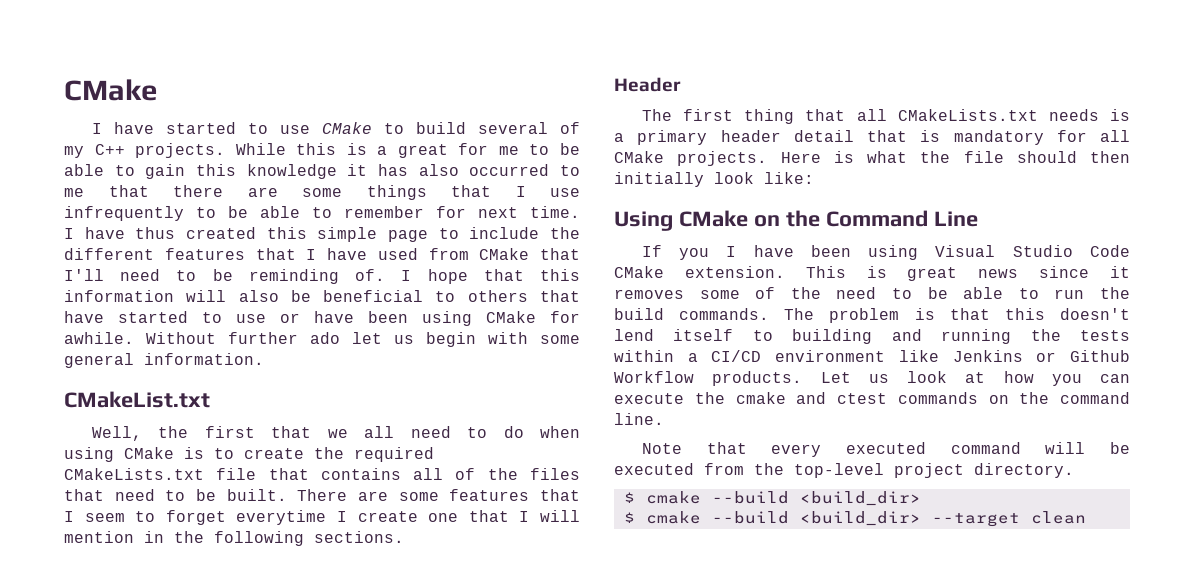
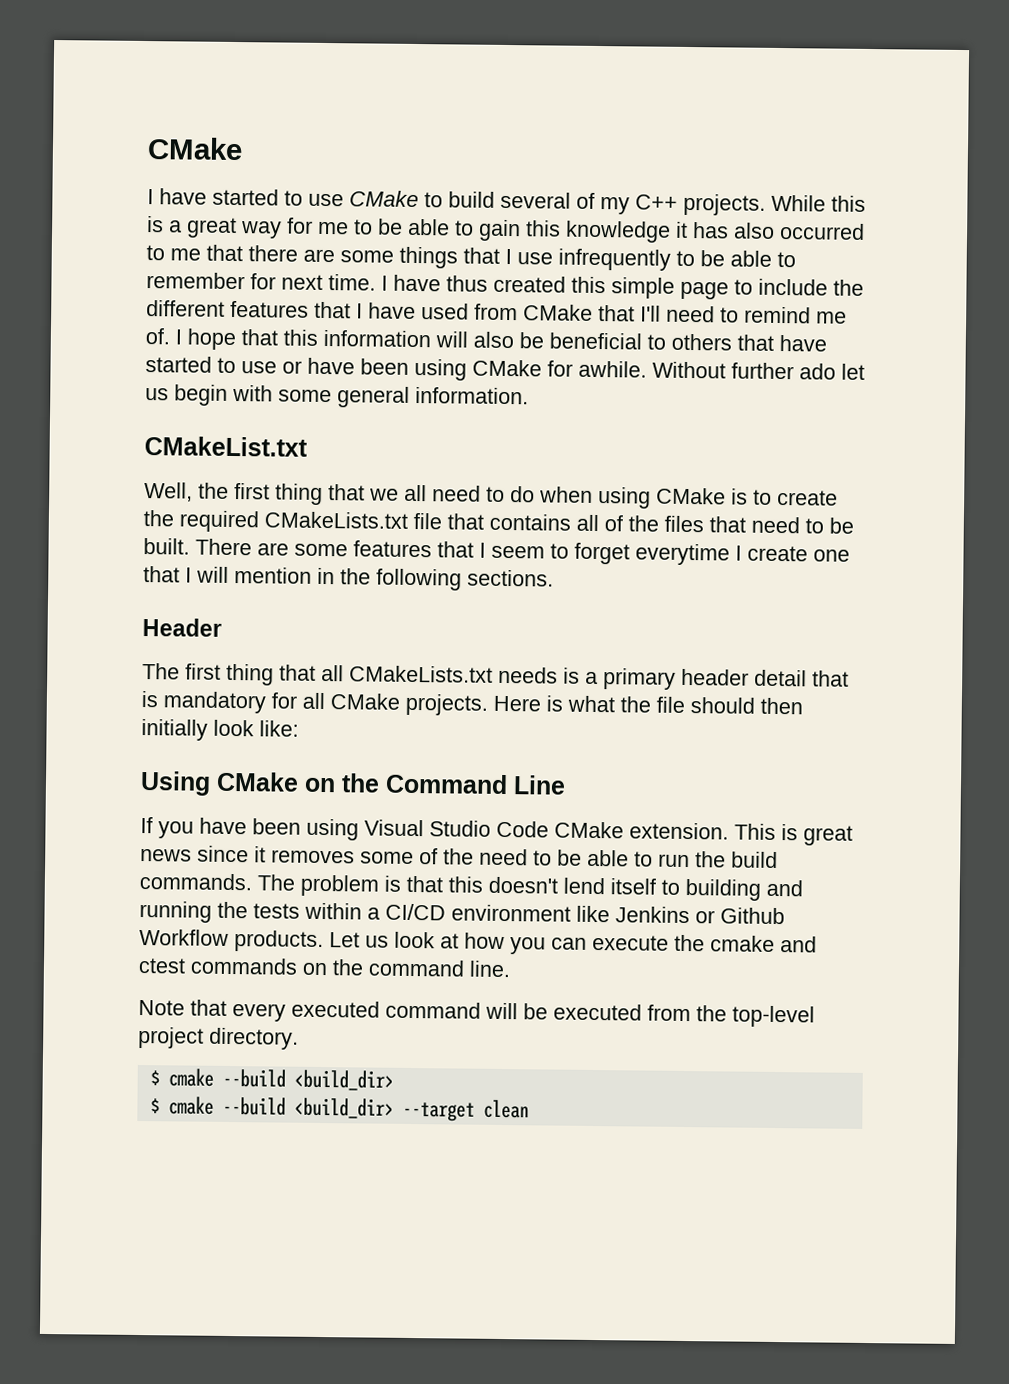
- While this is a great for me to be able to gain this knowledge it has also occurred to me that there are some things that I use infrequently to be able to remember for next time.
+ While this is a great way for me to be able to gain this knowledge it has also occurred to me that there are some things that I use infrequently to be able to remember for next time.
- I have thus created this simple page to include the different features that I have used from CMake that I'll need to be reminding of.
+ I have thus created this simple page to include the different features that I have used from CMake that I'll need to remind me of.
- Well, the first that we all need to do when using CMake is to create the required CMakeLists.txt file that contains all of the files that need to be built.
+ Well, the first thing that we all need to do when using CMake is to create the required CMakeLists.txt file that contains all of the files that need to be built.
- If you I have been using Visual Studio Code CMake extension.
+ If you have been using Visual Studio Code CMake extension.

